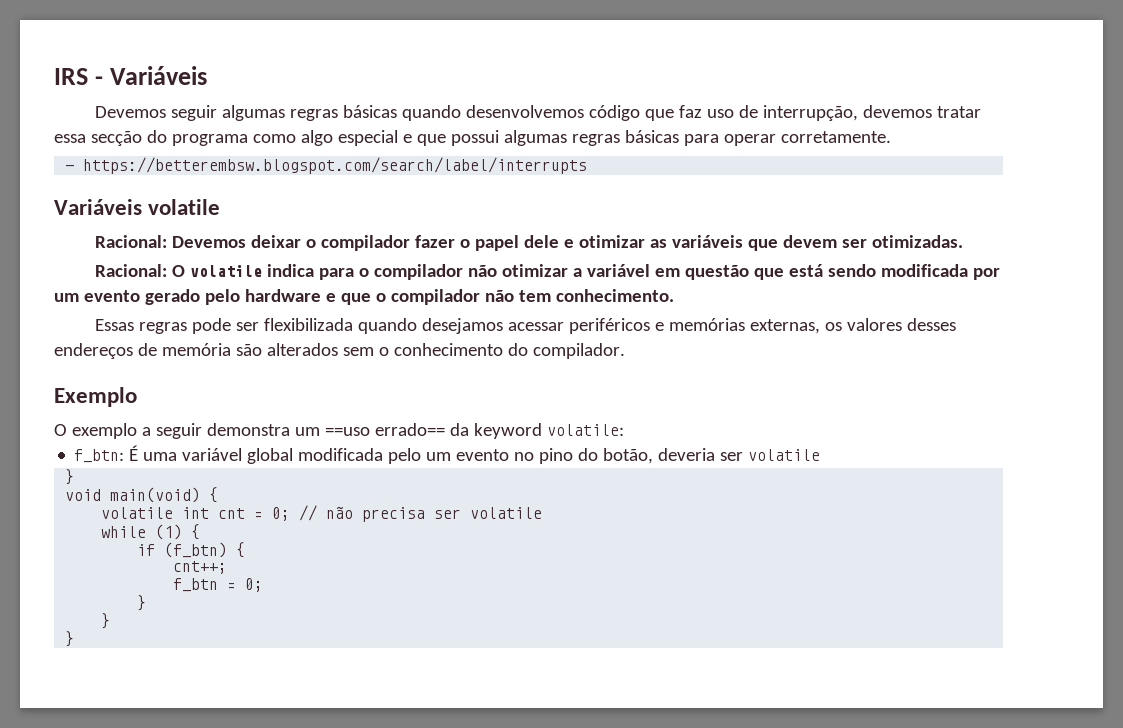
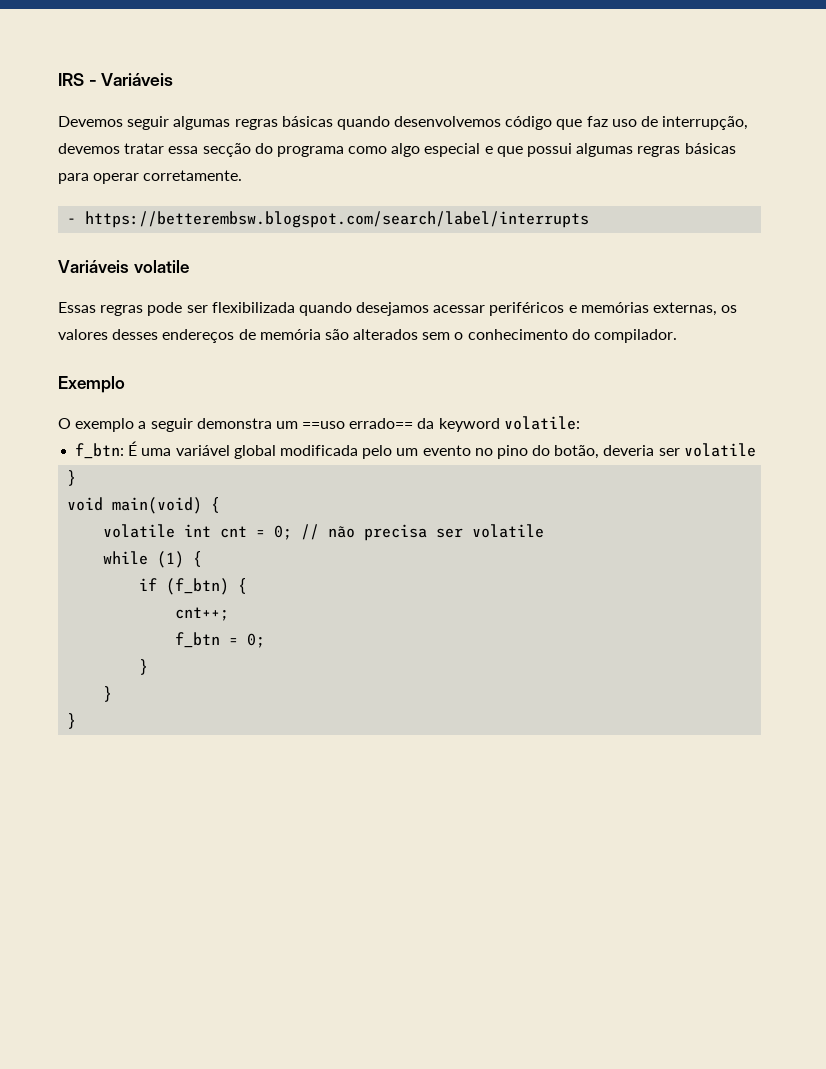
- Racional: Devemos deixar o compilador fazer o papel dele e otimizar as variáveis que devem ser otimizadas.
- Racional: O volatile indica para o compilador não otimizar a variável em questão que está sendo modificada por um evento gerado pelo hardware e que o compilador não tem conhecimento.

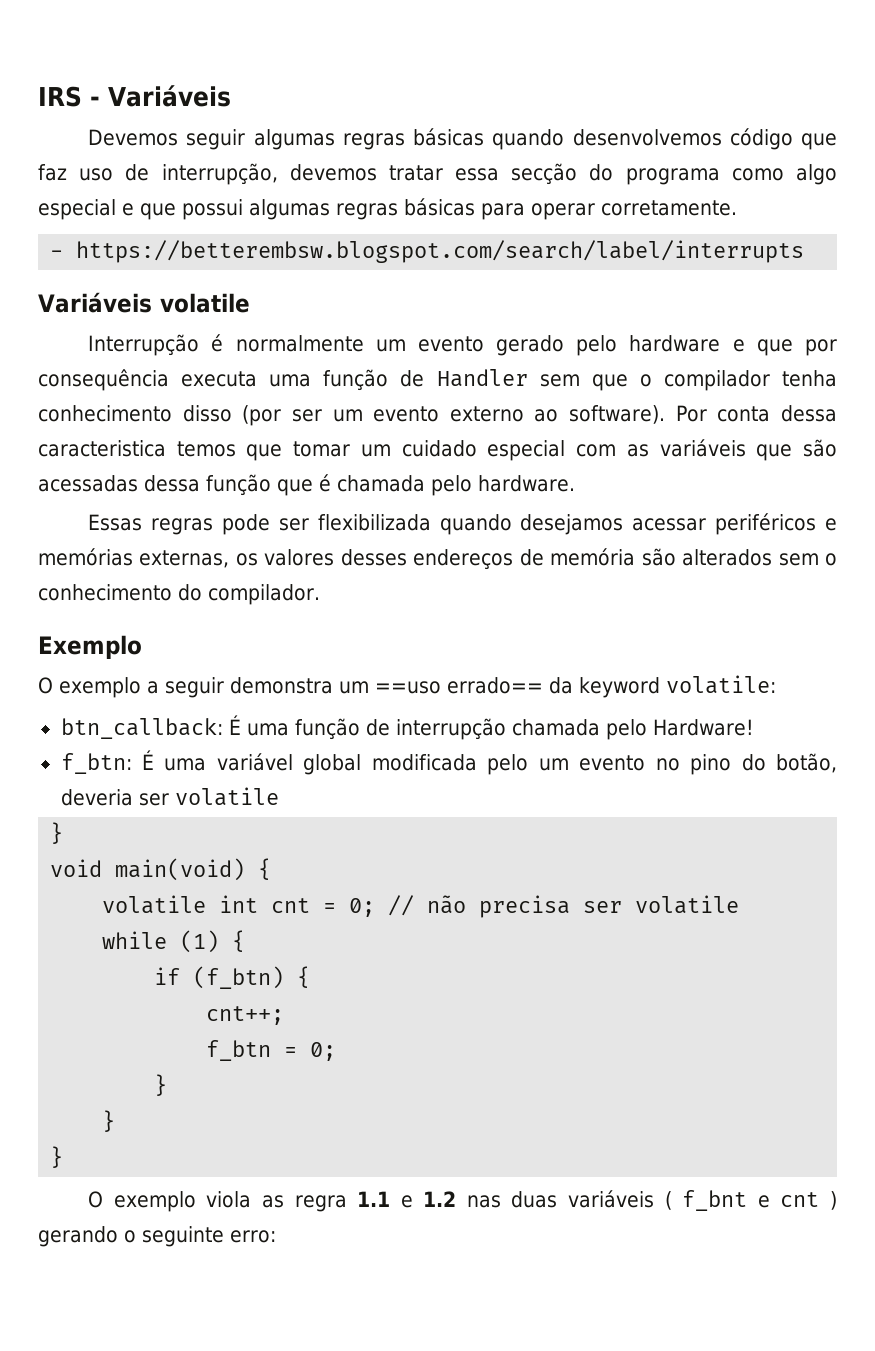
+ Interrupção é normalmente um evento gerado pelo hardware e que por consequência executa uma função de Handler sem que o compilador tenha conhecimento disso (por ser um evento externo ao software). Por conta dessa caracteristica temos que tomar um cuidado especial com as variáveis que são acessadas dessa função que é chamada pelo hardware.
+ btn_callback: É uma função de interrupção chamada pelo Hardware!
+ O exemplo viola as regra 1.1 e 1.2 nas duas variáveis ( f_bnt e cnt ) gerando o seguinte erro:

